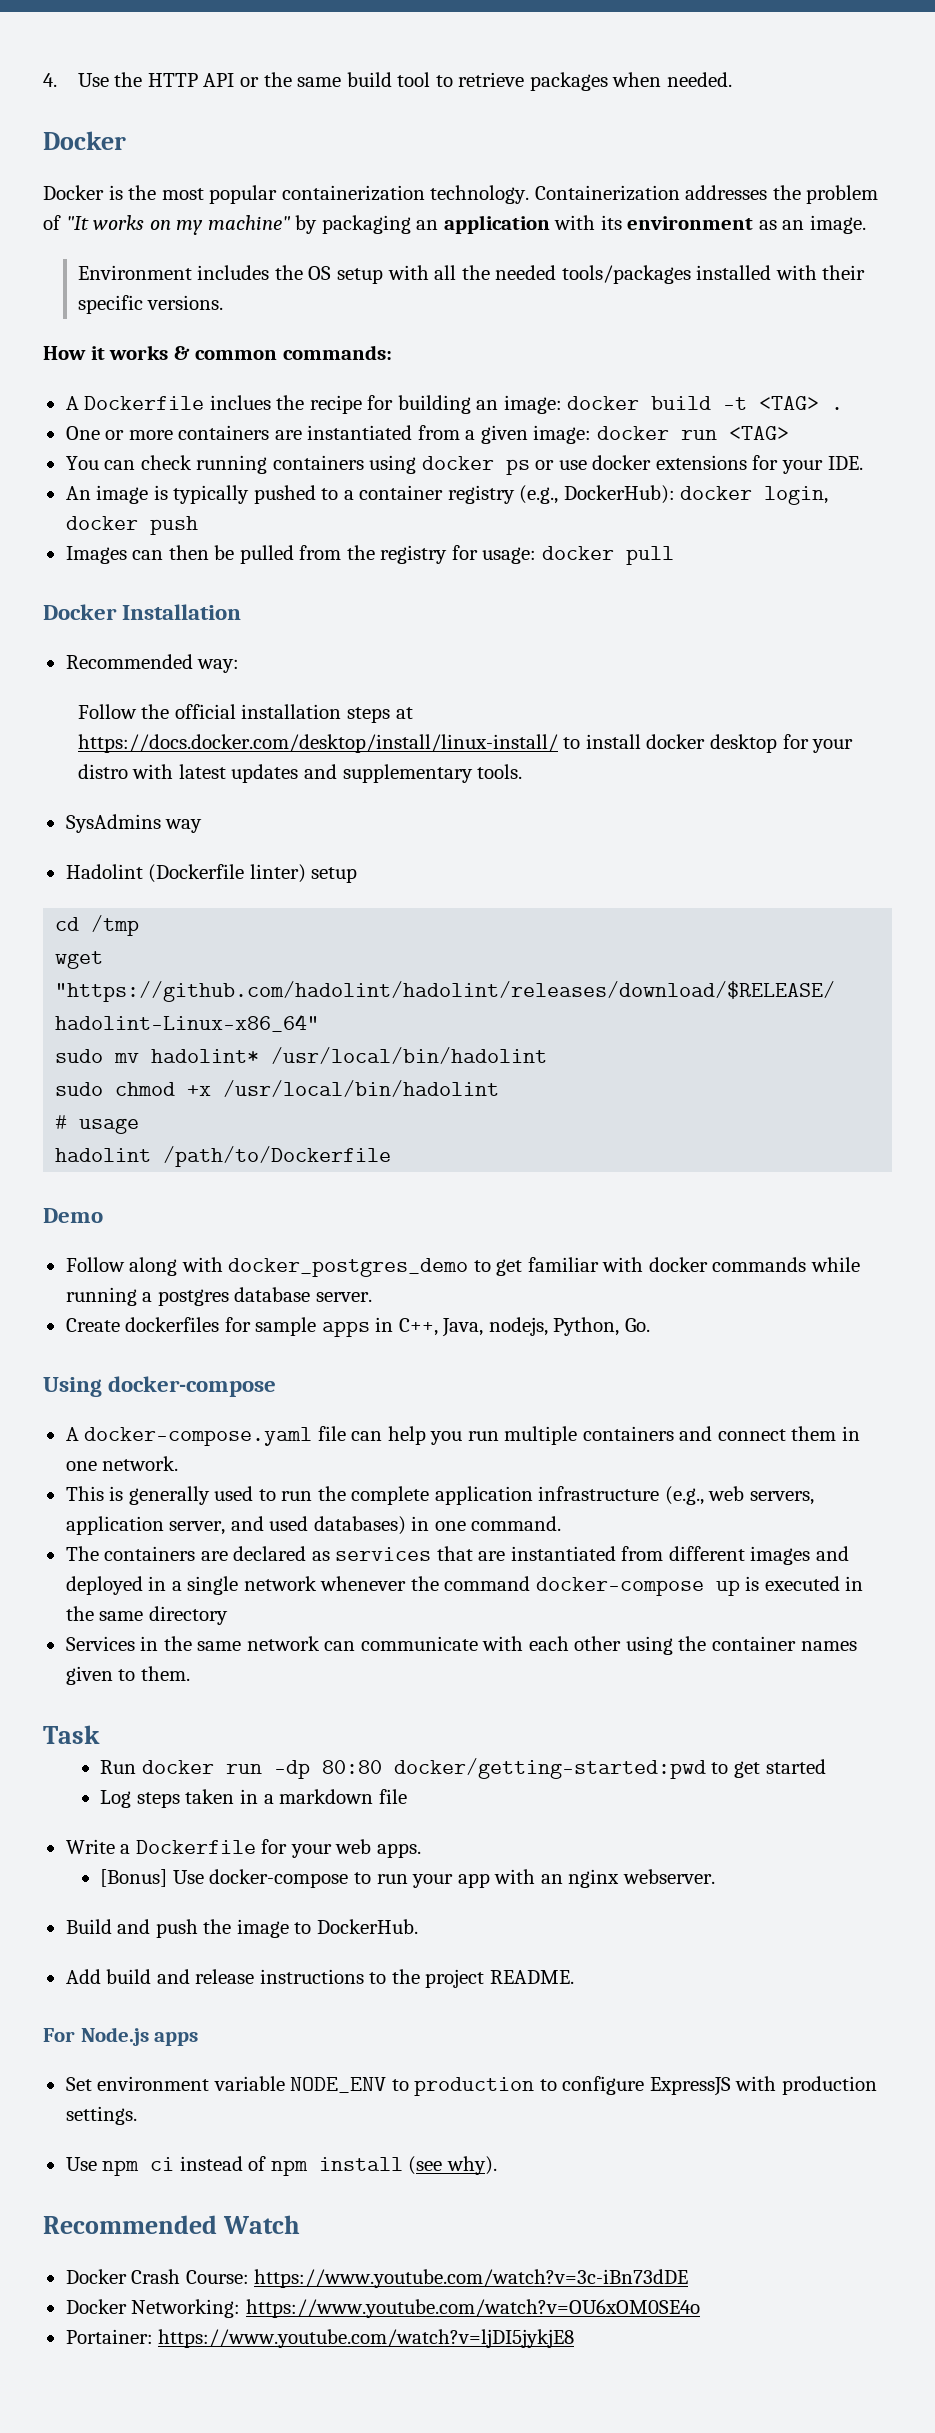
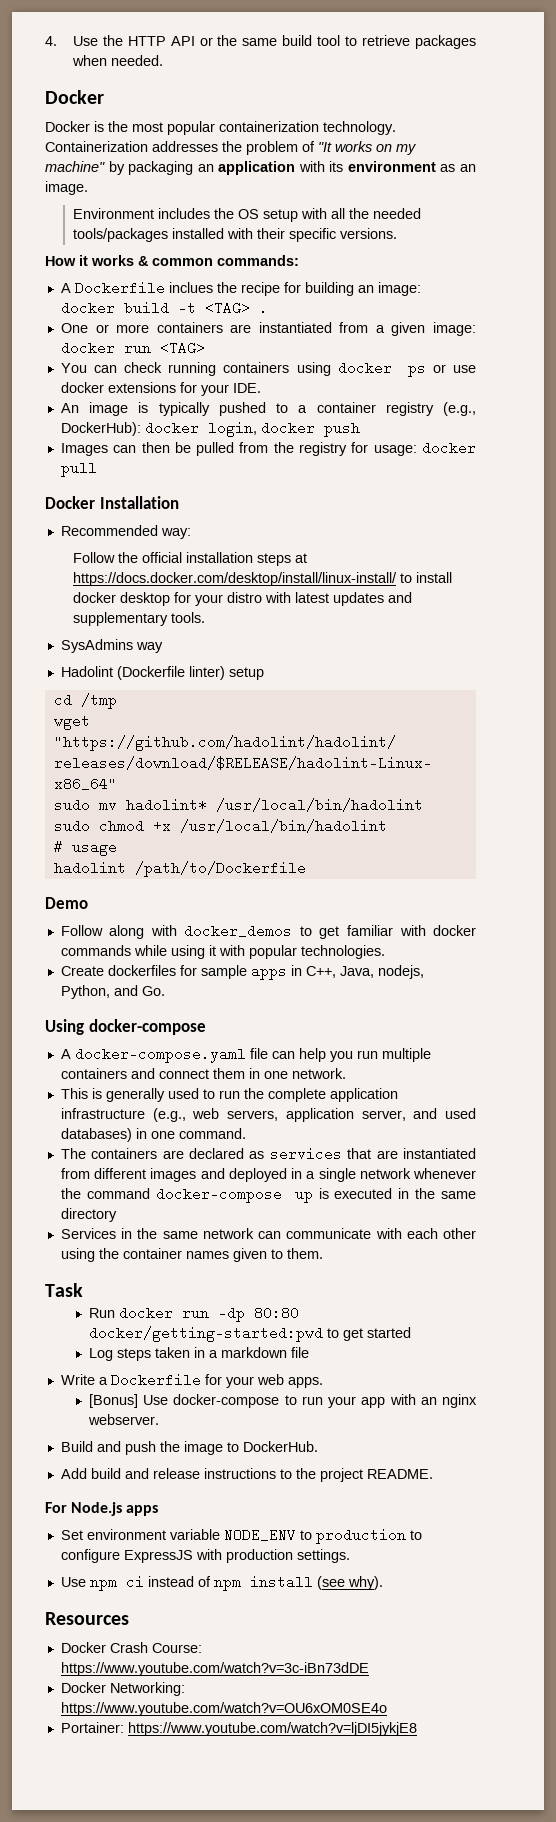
- Follow along with docker_postgres_demo to get familiar with docker commands while running a postgres database server.
+ Follow along with docker_demos to get familiar with docker commands while using it with popular technologies.
- Create dockerfiles for sample apps in C++, Java, nodejs, Python, Go.
+ Create dockerfiles for sample apps in C++, Java, nodejs, Python, and Go.
- Recommended Watch
+ Resources

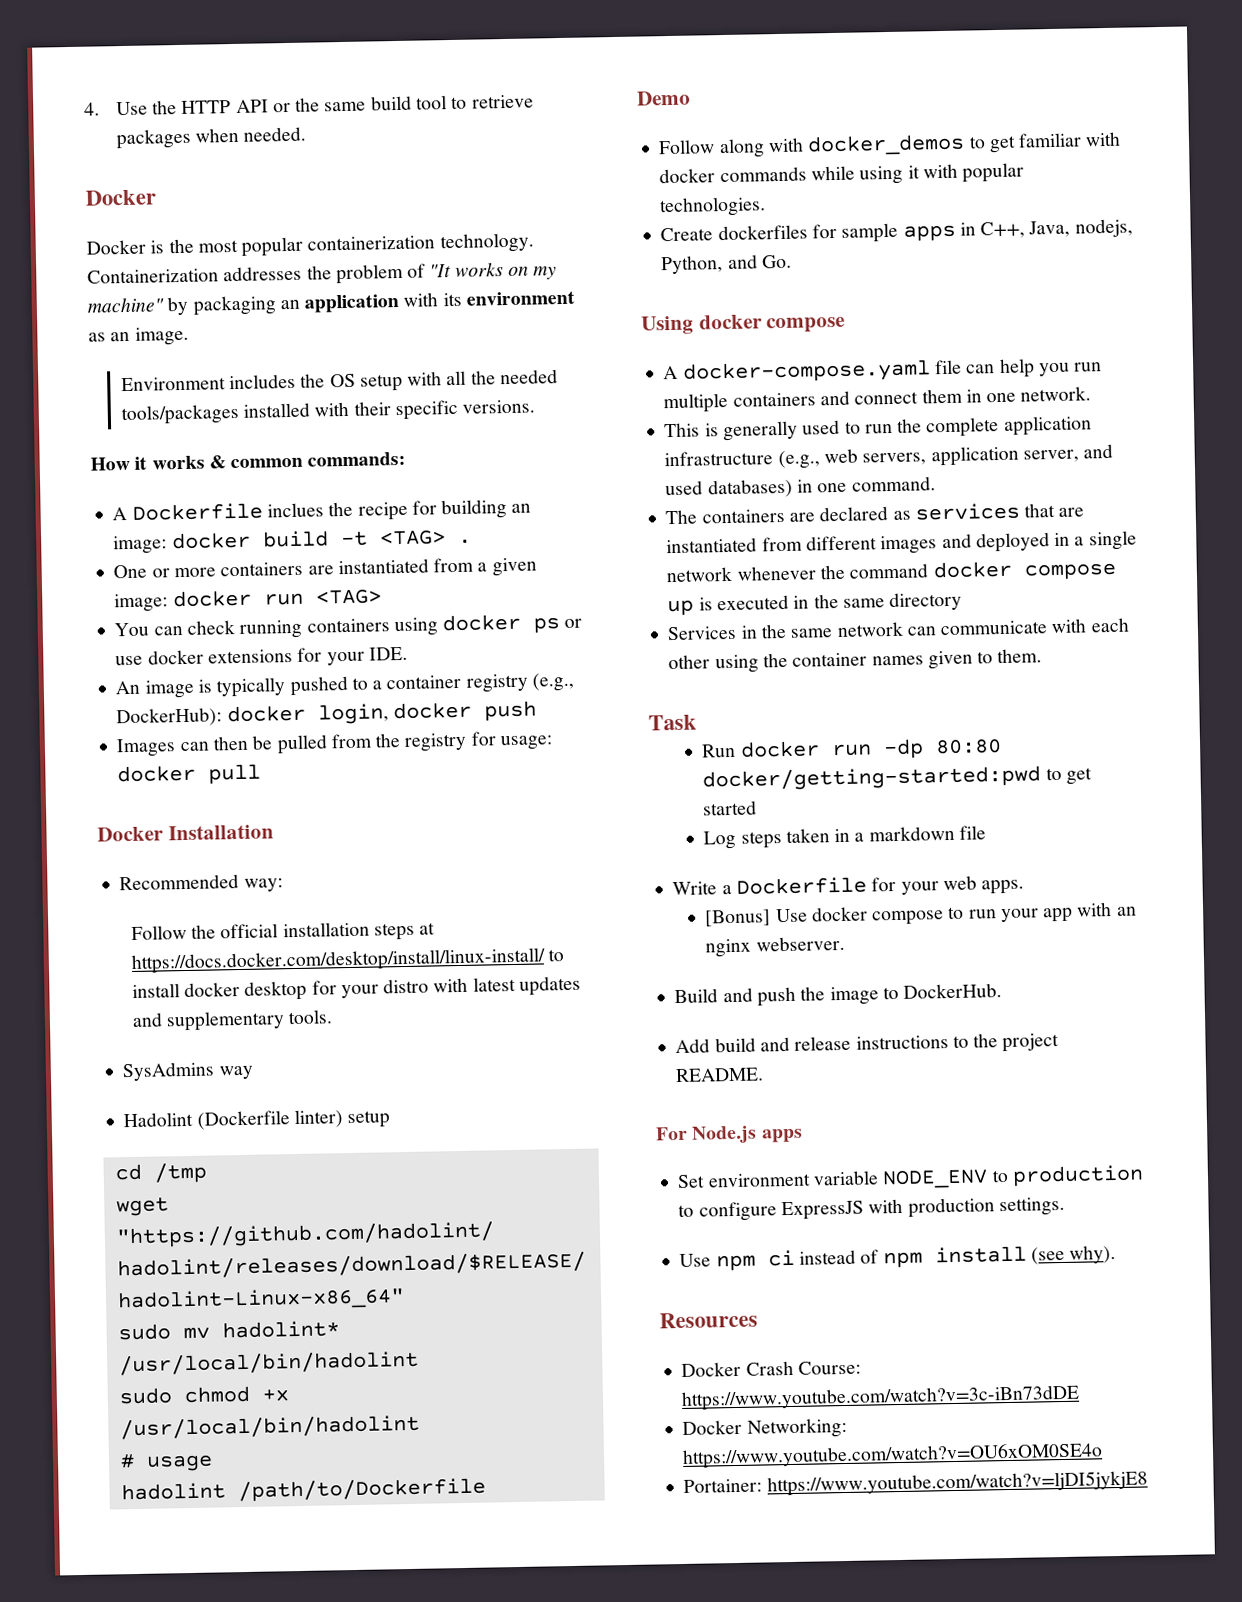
- Using docker-compose
+ Using docker compose
- The containers are declared as services that are instantiated from different images and deployed in a single network whenever the command docker-compose up is executed in the same directory
+ The containers are declared as services that are instantiated from different images and deployed in a single network whenever the command docker compose up is executed in the same directory
- [Bonus] Use docker-compose to run your app with an nginx webserver.
+ [Bonus] Use docker compose to run your app with an nginx webserver.

